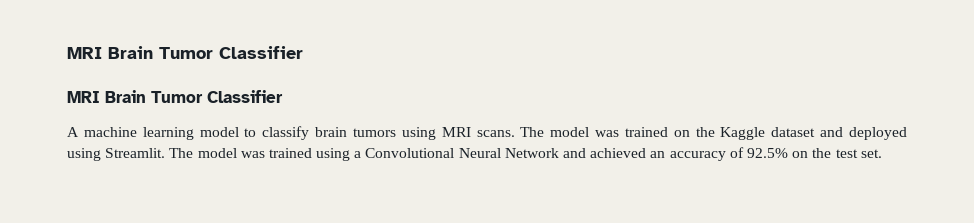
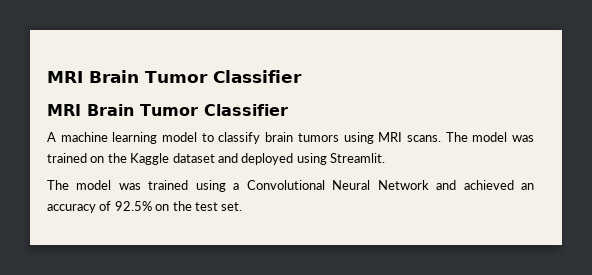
- The model was trained on the Kaggle dataset and deployed using Streamlit. The model was trained using a Convolutional Neural Network and achieved an accuracy of 92.5% on the test set.
+ The model was trained on the Kaggle dataset and deployed using Streamlit.
+ The model was trained using a Convolutional Neural Network and achieved an accuracy of 92.5% on the test set.

